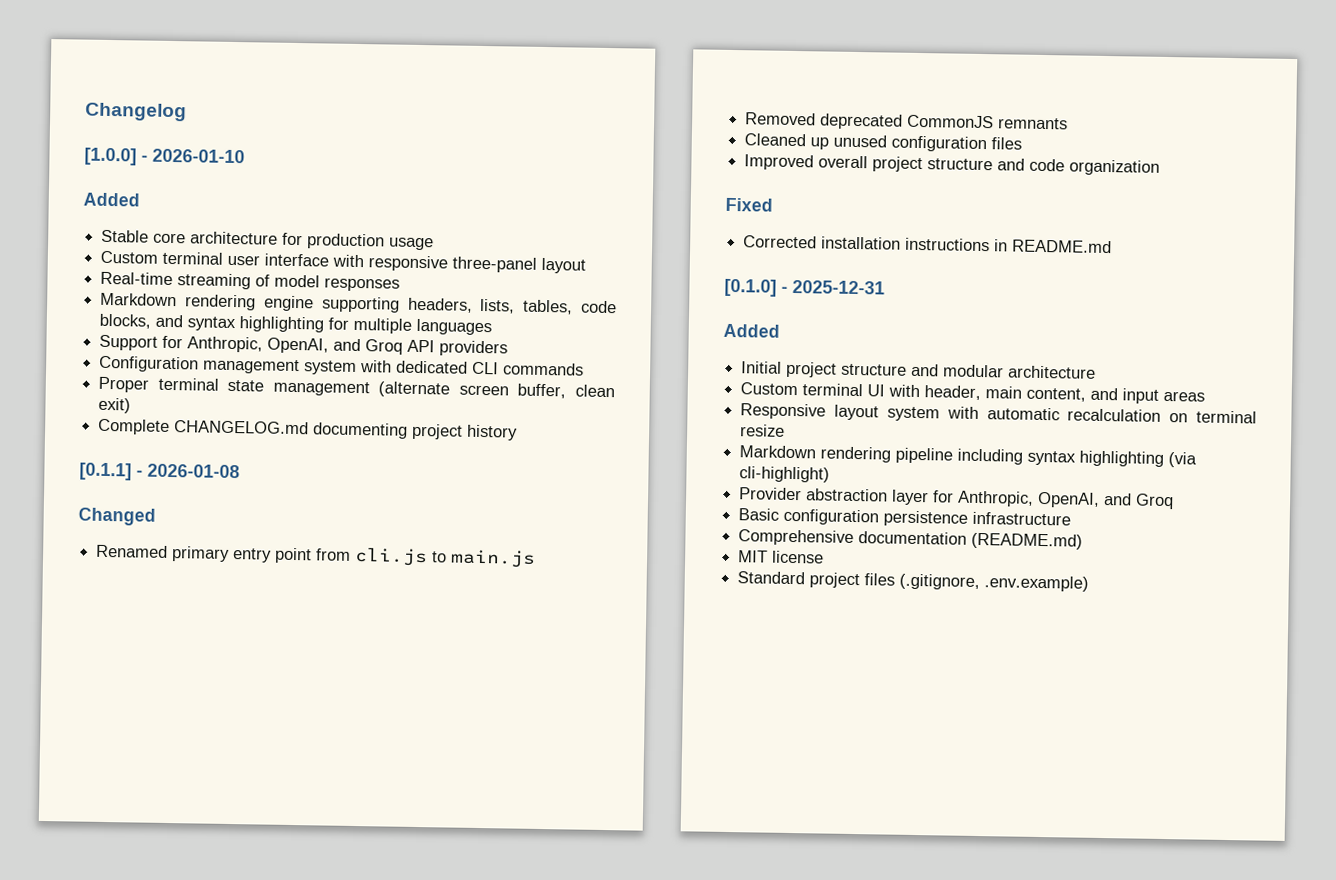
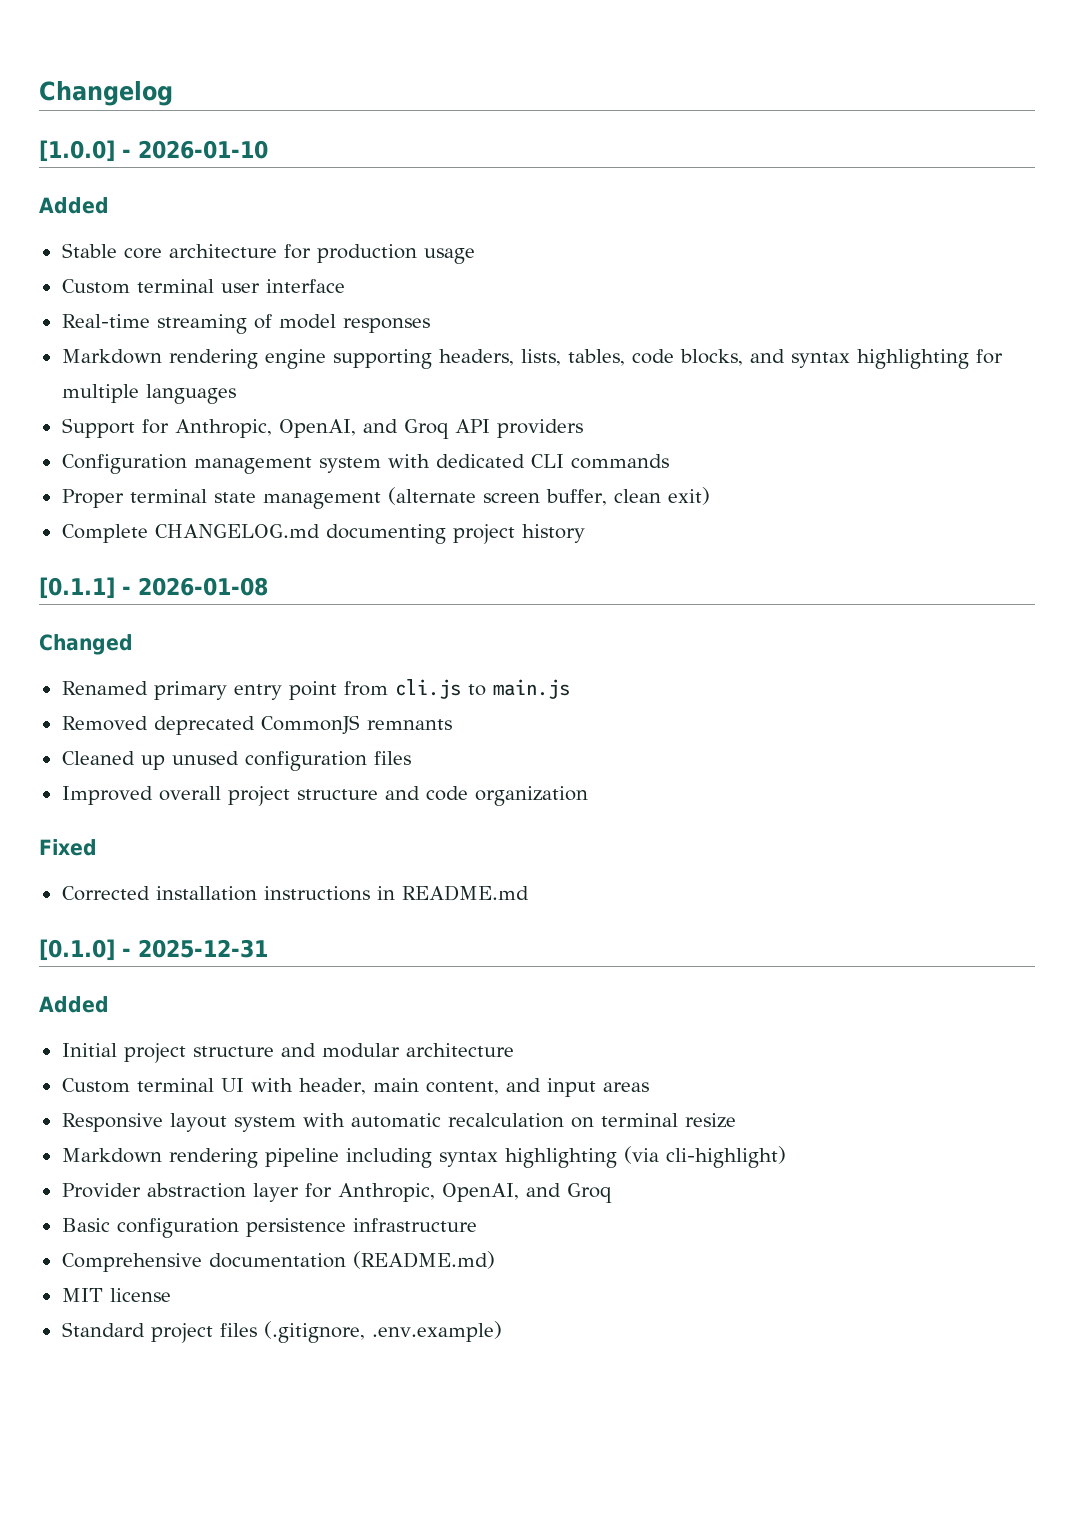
- Custom terminal user interface with responsive three-panel layout
+ Custom terminal user interface

